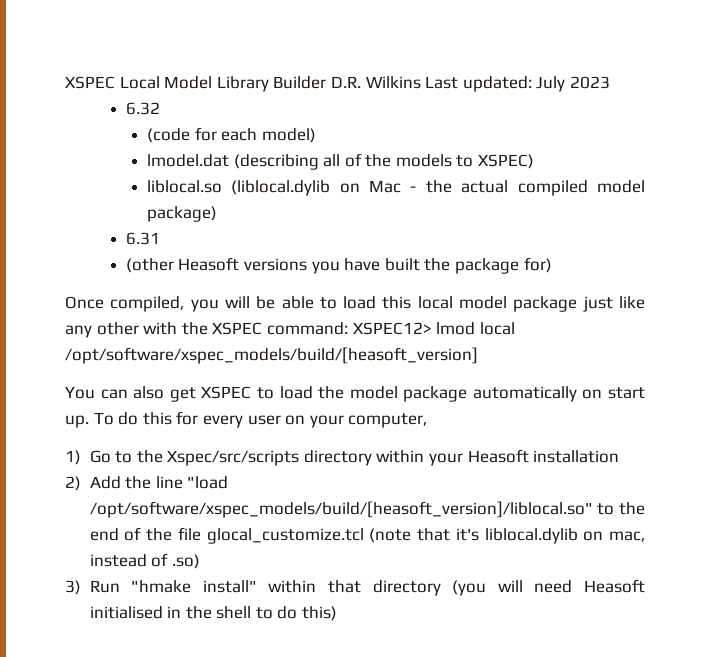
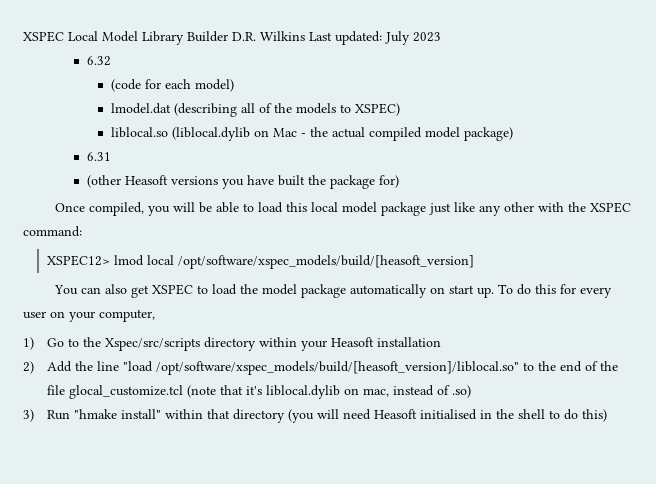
- Once compiled, you will be able to load this local model package just like any other with the XSPEC command: XSPEC12> lmod local /opt/software/xspec_models/build/[heasoft_version]
+ Once compiled, you will be able to load this local model package just like any other with the XSPEC command:
+ XSPEC12> lmod local /opt/software/xspec_models/build/[heasoft_version]

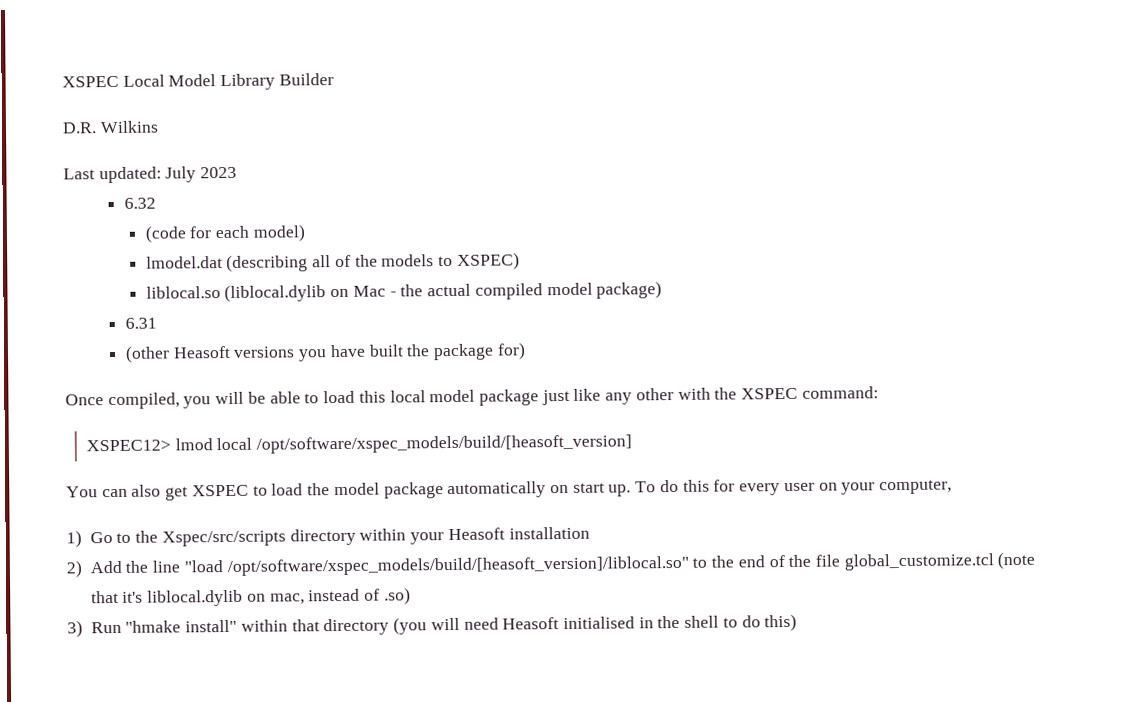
- XSPEC Local Model Library Builder D.R. Wilkins Last updated: July 2023
+ XSPEC Local Model Library Builder
+ D.R. Wilkins
+ Last updated: July 2023
- 2) Add the line "load /opt/software/xspec_models/build/[heasoft_version]/liblocal.so" to the end of the file glocal_customize.tcl (note that it's liblocal.dylib on mac, instead of .so)
+ 2) Add the line "load /opt/software/xspec_models/build/[heasoft_version]/liblocal.so" to the end of the file global_customize.tcl (note that it's liblocal.dylib on mac, instead of .so)

